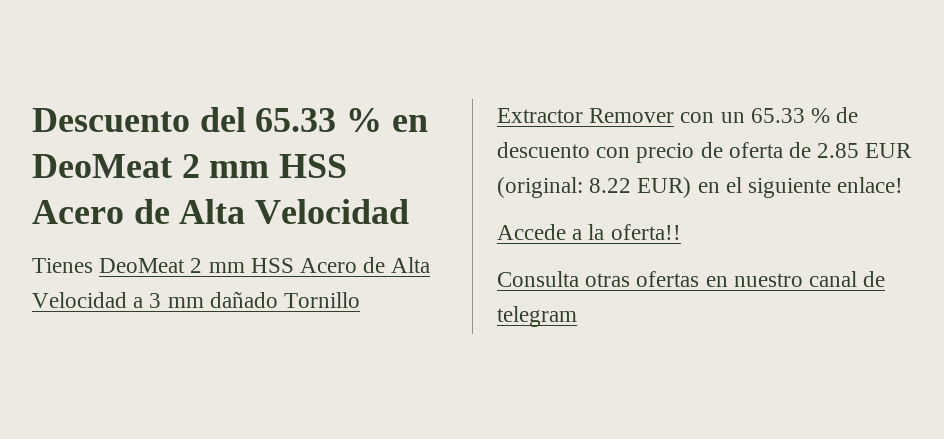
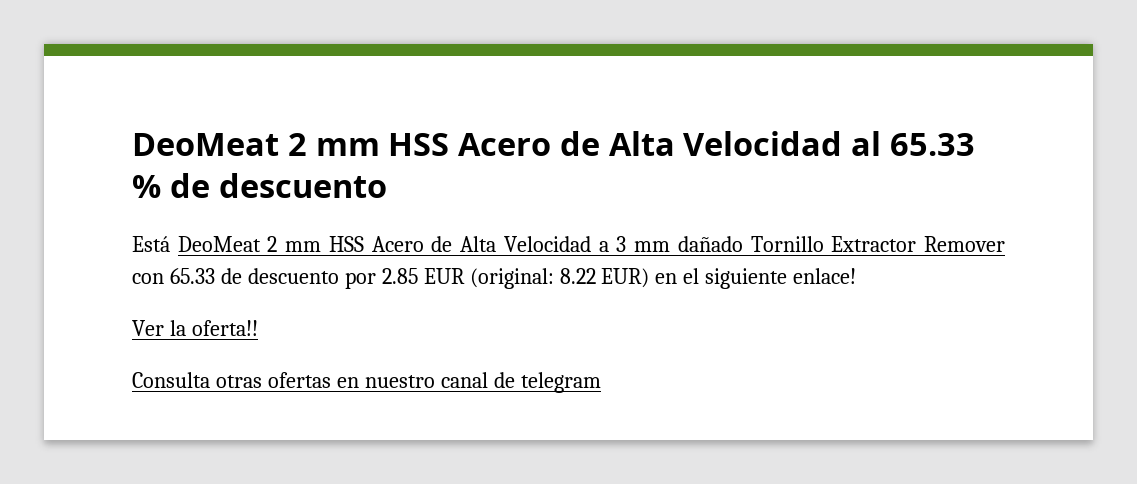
- Descuento del 65.33 % en DeoMeat 2 mm HSS Acero de Alta Velocidad
- Tienes DeoMeat 2 mm HSS Acero de Alta Velocidad a 3 mm dañado Tornillo Extractor Remover con un 65.33 % de descuento con precio de oferta de 2.85 EUR (original: 8.22 EUR) en el siguiente enlace!
+ DeoMeat 2 mm HSS Acero de Alta Velocidad al 65.33 % de descuento
+ Está DeoMeat 2 mm HSS Acero de Alta Velocidad a 3 mm dañado Tornillo Extractor Remover con 65.33 de descuento por 2.85 EUR (original: 8.22 EUR) en el siguiente enlace!
- Accede a la oferta!!
+ Ver la oferta!!

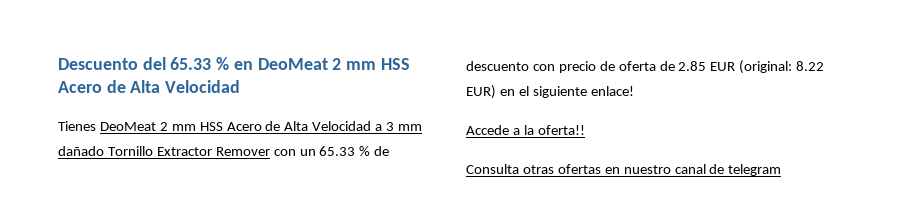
- DeoMeat 2 mm HSS Acero de Alta Velocidad al 65.33 % de descuento
- Está DeoMeat 2 mm HSS Acero de Alta Velocidad a 3 mm dañado Tornillo Extractor Remover con 65.33 de descuento por 2.85 EUR (original: 8.22 EUR) en el siguiente enlace!
+ Descuento del 65.33 % en DeoMeat 2 mm HSS Acero de Alta Velocidad
+ Tienes DeoMeat 2 mm HSS Acero de Alta Velocidad a 3 mm dañado Tornillo Extractor Remover con un 65.33 % de descuento con precio de oferta de 2.85 EUR (original: 8.22 EUR) en el siguiente enlace!
- Ver la oferta!!
+ Accede a la oferta!!

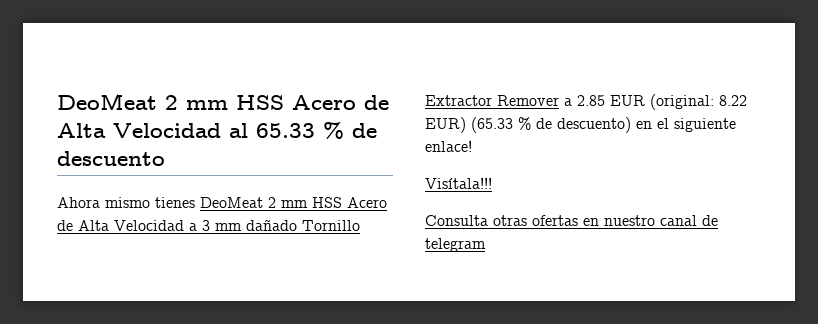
- Descuento del 65.33 % en DeoMeat 2 mm HSS Acero de Alta Velocidad
- Tienes DeoMeat 2 mm HSS Acero de Alta Velocidad a 3 mm dañado Tornillo Extractor Remover con un 65.33 % de descuento con precio de oferta de 2.85 EUR (original: 8.22 EUR) en el siguiente enlace!
+ DeoMeat 2 mm HSS Acero de Alta Velocidad al 65.33 % de descuento
+ Ahora mismo tienes DeoMeat 2 mm HSS Acero de Alta Velocidad a 3 mm dañado Tornillo Extractor Remover a 2.85 EUR (original: 8.22 EUR) (65.33 % de descuento) en el siguiente enlace!
- Accede a la oferta!!
+ Visítala!!!

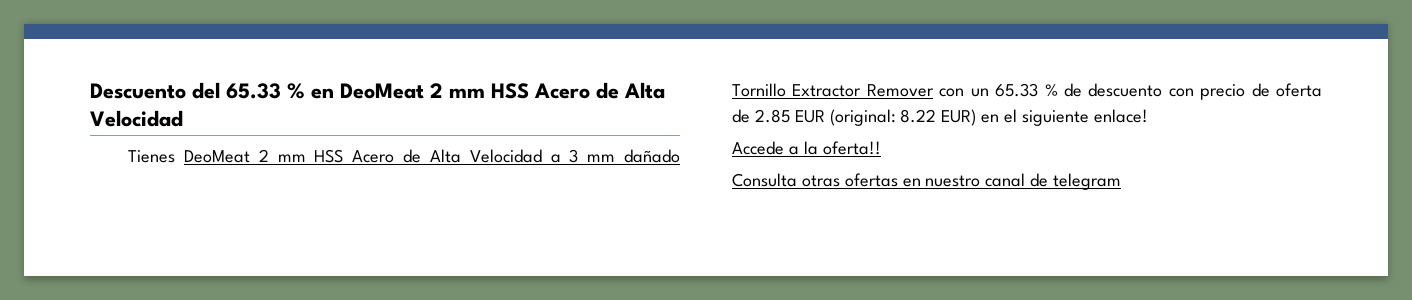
- DeoMeat 2 mm HSS Acero de Alta Velocidad al 65.33 % de descuento
- Ahora mismo tienes DeoMeat 2 mm HSS Acero de Alta Velocidad a 3 mm dañado Tornillo Extractor Remover a 2.85 EUR (original: 8.22 EUR) (65.33 % de descuento) en el siguiente enlace!
+ Descuento del 65.33 % en DeoMeat 2 mm HSS Acero de Alta Velocidad
+ Tienes DeoMeat 2 mm HSS Acero de Alta Velocidad a 3 mm dañado Tornillo Extractor Remover con un 65.33 % de descuento con precio de oferta de 2.85 EUR (original: 8.22 EUR) en el siguiente enlace!
- Visítala!!!
+ Accede a la oferta!!

